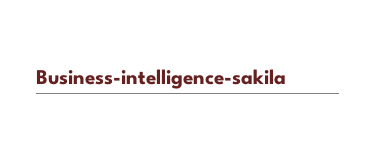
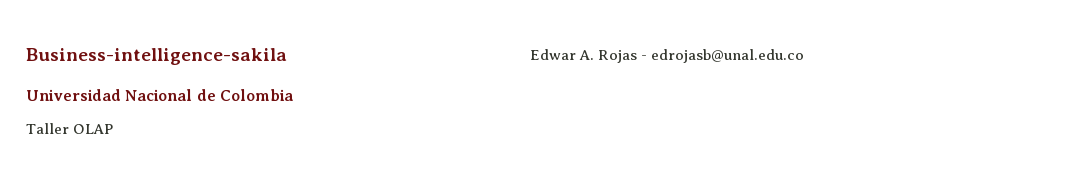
+ Universidad Nacional de Colombia
+ Taller OLAP
+ Edwar A. Rojas - edrojasb@unal.edu.co

